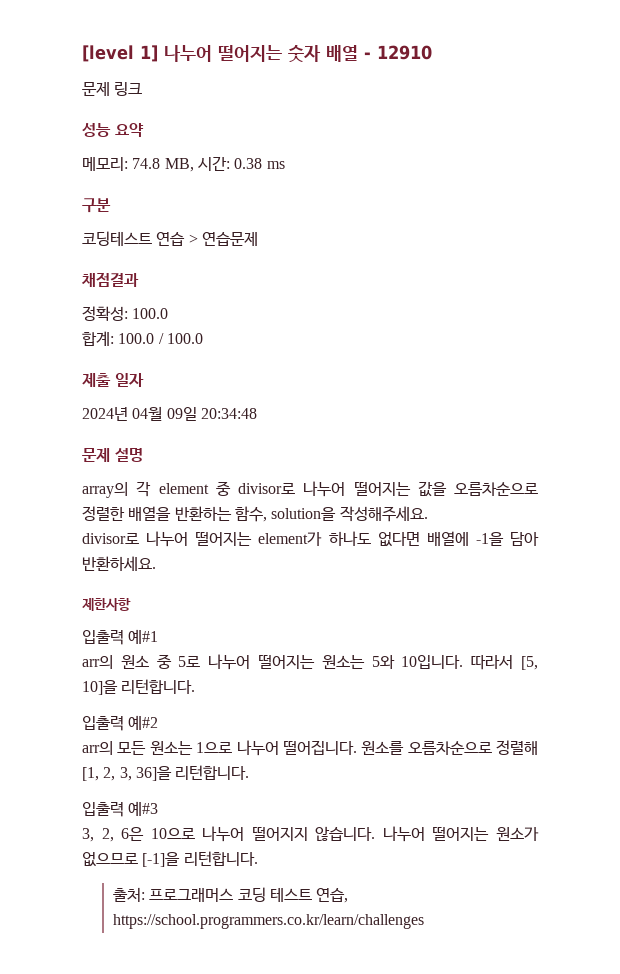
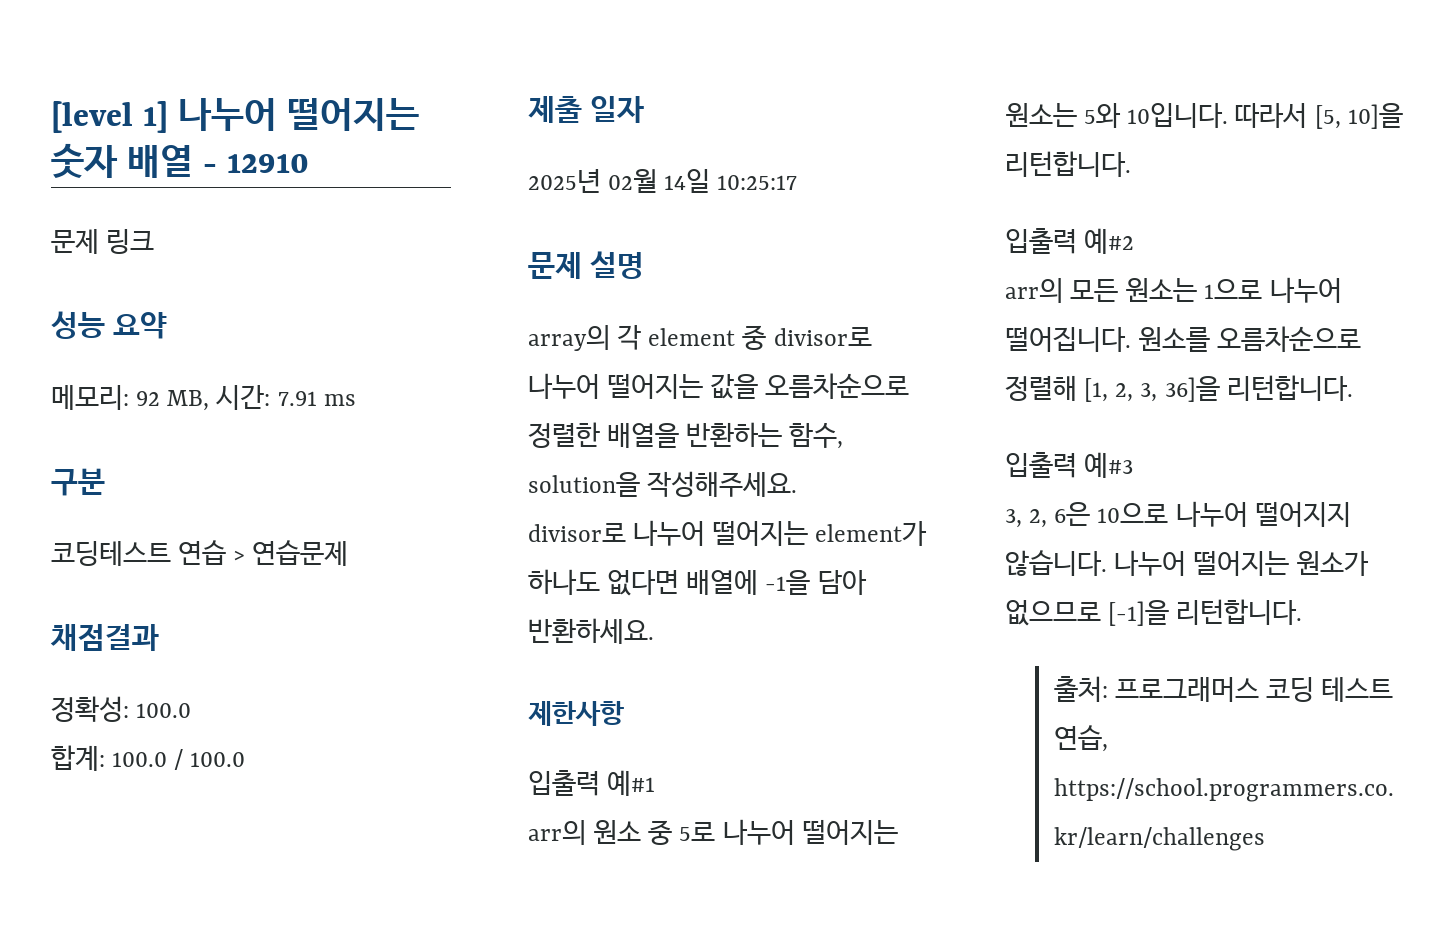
- 메모리: 74.8 MB, 시간: 0.38 ms
+ 메모리: 92 MB, 시간: 7.91 ms
- 2024년 04월 09일 20:34:48
+ 2025년 02월 14일 10:25:17

